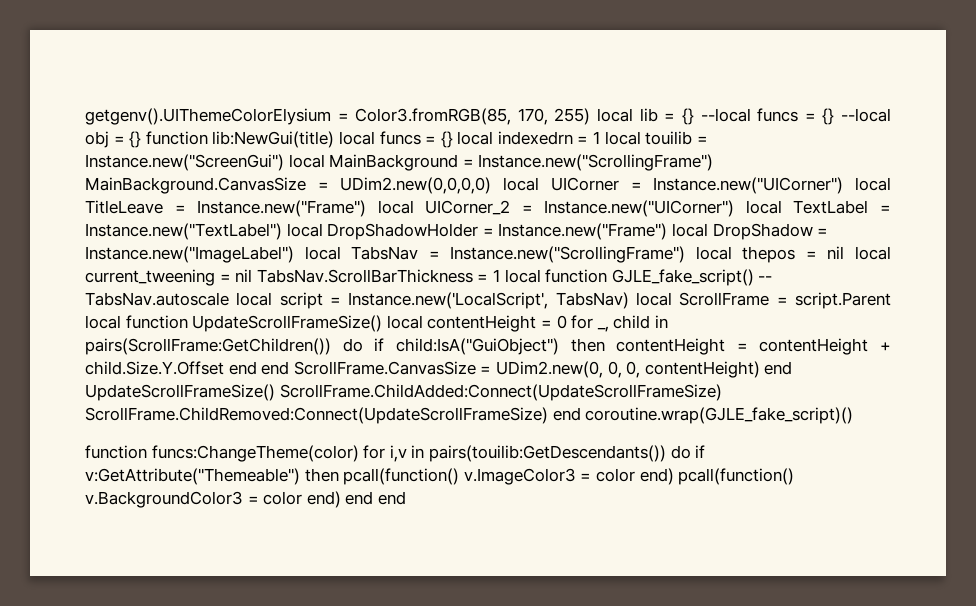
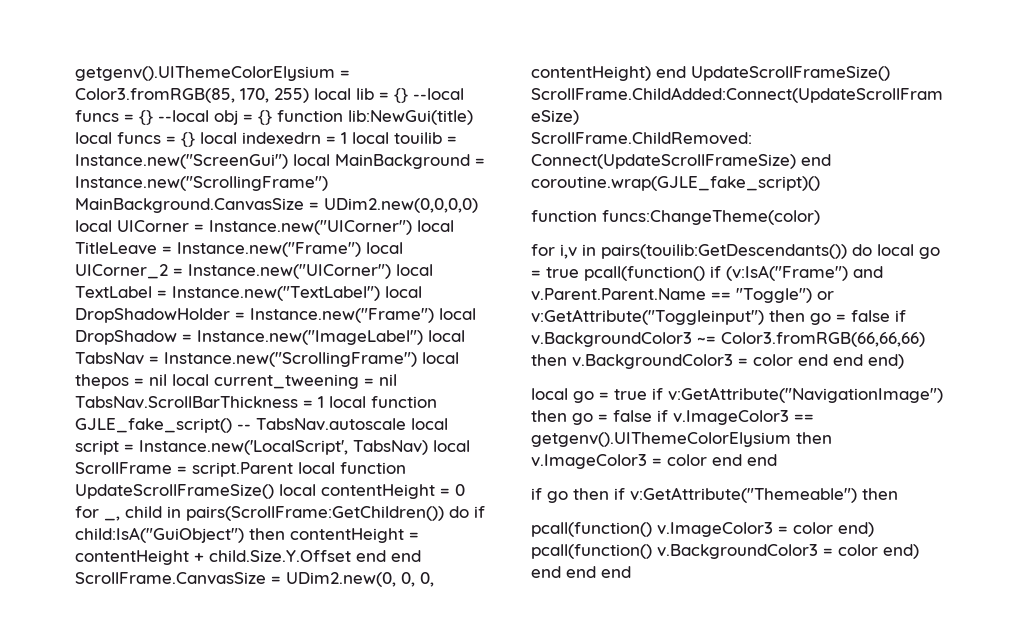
- function funcs:ChangeTheme(color) for i,v in pairs(touilib:GetDescendants()) do if v:GetAttribute("Themeable") then pcall(function() v.ImageColor3 = color end) pcall(function() v.BackgroundColor3 = color end) end end
+ function funcs:ChangeTheme(color)
+ for i,v in pairs(touilib:GetDescendants()) do local go = true pcall(function() if (v:IsA("Frame") and v.Parent.Parent.Name == "Toggle") or v:GetAttribute("Toggleinput") then go = false if v.BackgroundColor3 ~= Color3.fromRGB(66,66,66) then v.BackgroundColor3 = color end end end)
+ local go = true if v:GetAttribute("NavigationImage") then go = false if v.ImageColor3 == getgenv().UIThemeColorElysium then v.ImageColor3 = color end end
+ if go then if v:GetAttribute("Themeable") then
+ pcall(function() v.ImageColor3 = color end) pcall(function() v.BackgroundColor3 = color end) end end end

